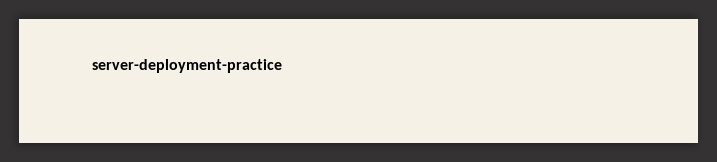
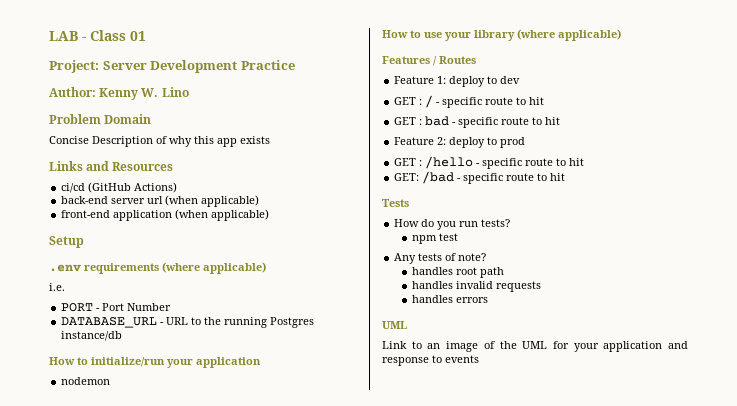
- server-deployment-practice
+ LAB - Class 01
+ Project: Server Development Practice
+ Author: Kenny W. Lino
+ Problem Domain
+ Concise Description of why this app exists
+ Links and Resources
+ ci/cd (GitHub Actions)
+ back-end server url (when applicable)
+ front-end application (when applicable)
+ Setup
+ .env requirements (where applicable)
+ i.e.
+ PORT - Port Number
+ DATABASE_URL - URL to the running Postgres instance/db
+ How to initialize/run your application
+ nodemon
+ How to use your library (where applicable)
+ Features / Routes
+ Feature 1: deploy to dev
+ GET : / - specific route to hit
+ GET : bad - specific route to hit
+ Feature 2: deploy to prod
+ GET : /hello - specific route to hit
+ GET: /bad - specific route to hit
+ Tests
+ How do you run tests?
+ npm test
+ Any tests of note?
+ handles root path
+ handles invalid requests
+ handles errors
+ UML
+ Link to an image of the UML for your application and response to events

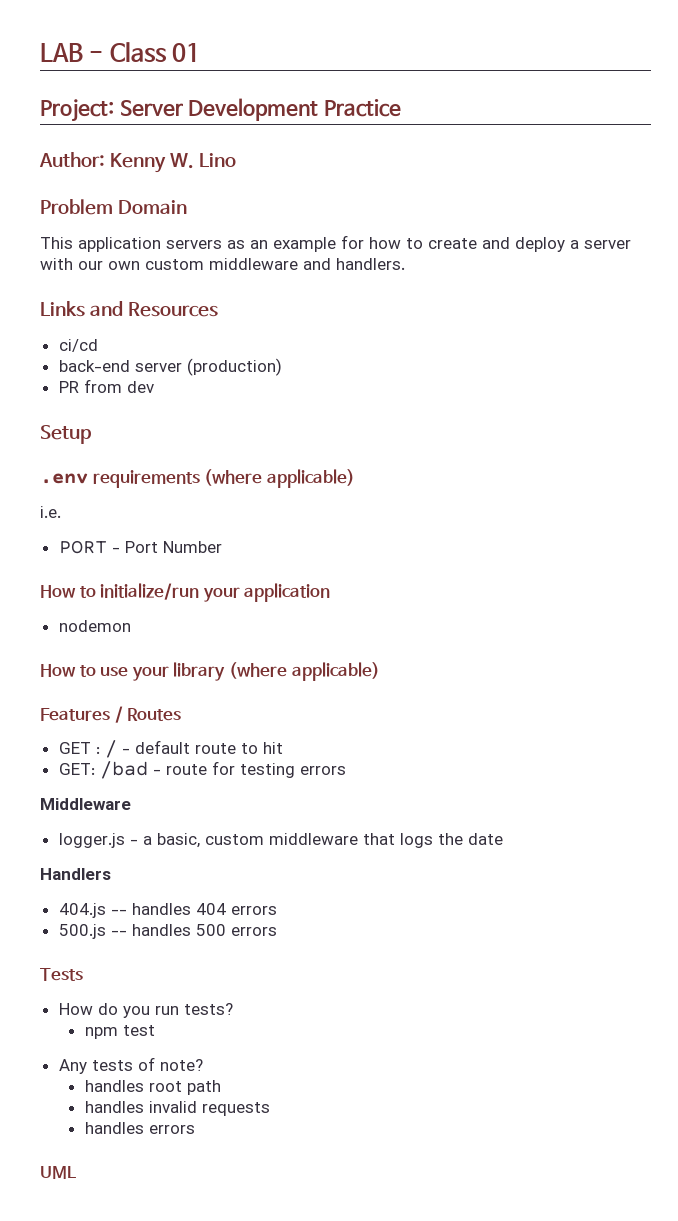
- Concise Description of why this app exists
+ This application servers as an example for how to create and deploy a server with our own custom middleware and handlers.
- ci/cd (GitHub Actions)
+ ci/cd
- back-end server url (when applicable)
- front-end application (when applicable)
+ back-end server (production)
+ PR from dev
- DATABASE_URL - URL to the running Postgres instance/db
- Feature 1: deploy to dev
- GET : / - specific route to hit
- GET : bad - specific route to hit
- Feature 2: deploy to prod
- GET : /hello - specific route to hit
+ GET : / - default route to hit
- GET: /bad - specific route to hit
+ GET: /bad - route for testing errors
+ Middleware
+ logger.js - a basic, custom middleware that logs the date
+ Handlers
+ 404.js -- handles 404 errors
+ 500.js -- handles 500 errors
- Link to an image of the UML for your application and response to events

